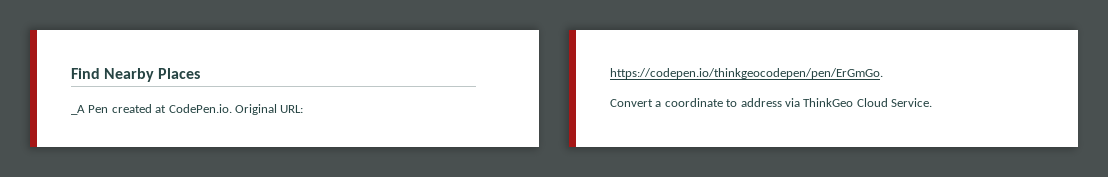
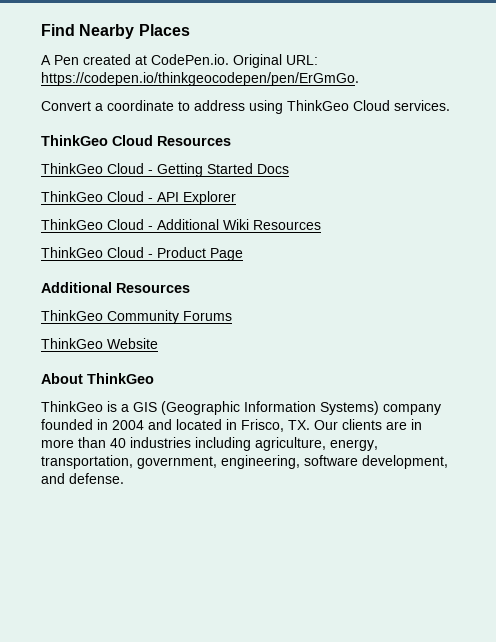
- _A Pen created at CodePen.io. Original URL: https://codepen.io/thinkgeocodepen/pen/ErGmGo.
+ A Pen created at CodePen.io. Original URL: https://codepen.io/thinkgeocodepen/pen/ErGmGo.
- Convert a coordinate to address via ThinkGeo Cloud Service.
+ Convert a coordinate to address using ThinkGeo Cloud services.
+ ThinkGeo Cloud Resources
+ ThinkGeo Cloud - Getting Started Docs
+ ThinkGeo Cloud - API Explorer
+ ThinkGeo Cloud - Additional Wiki Resources
+ ThinkGeo Cloud - Product Page
+ Additional Resources
+ ThinkGeo Community Forums
+ ThinkGeo Website
+ About ThinkGeo
+ ThinkGeo is a GIS (Geographic Information Systems) company founded in 2004 and located in Frisco, TX. Our clients are in more than 40 industries including agriculture, energy, transportation, government, engineering, software development, and defense.

